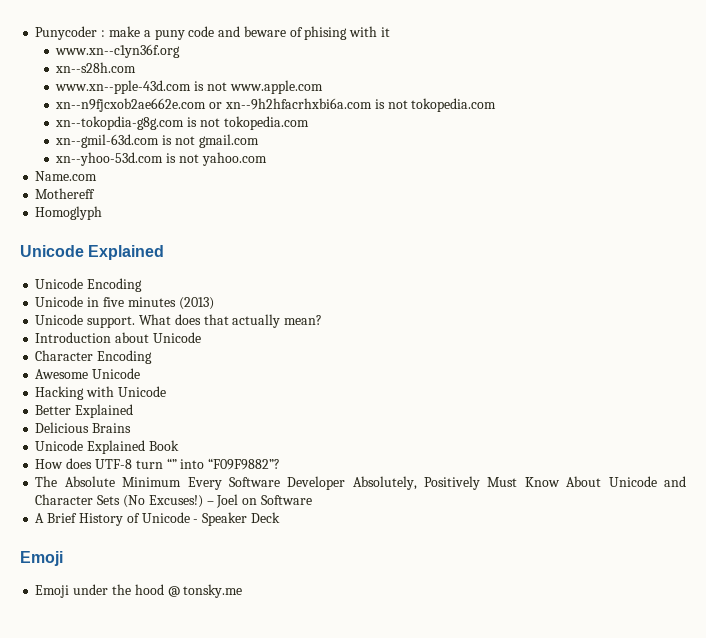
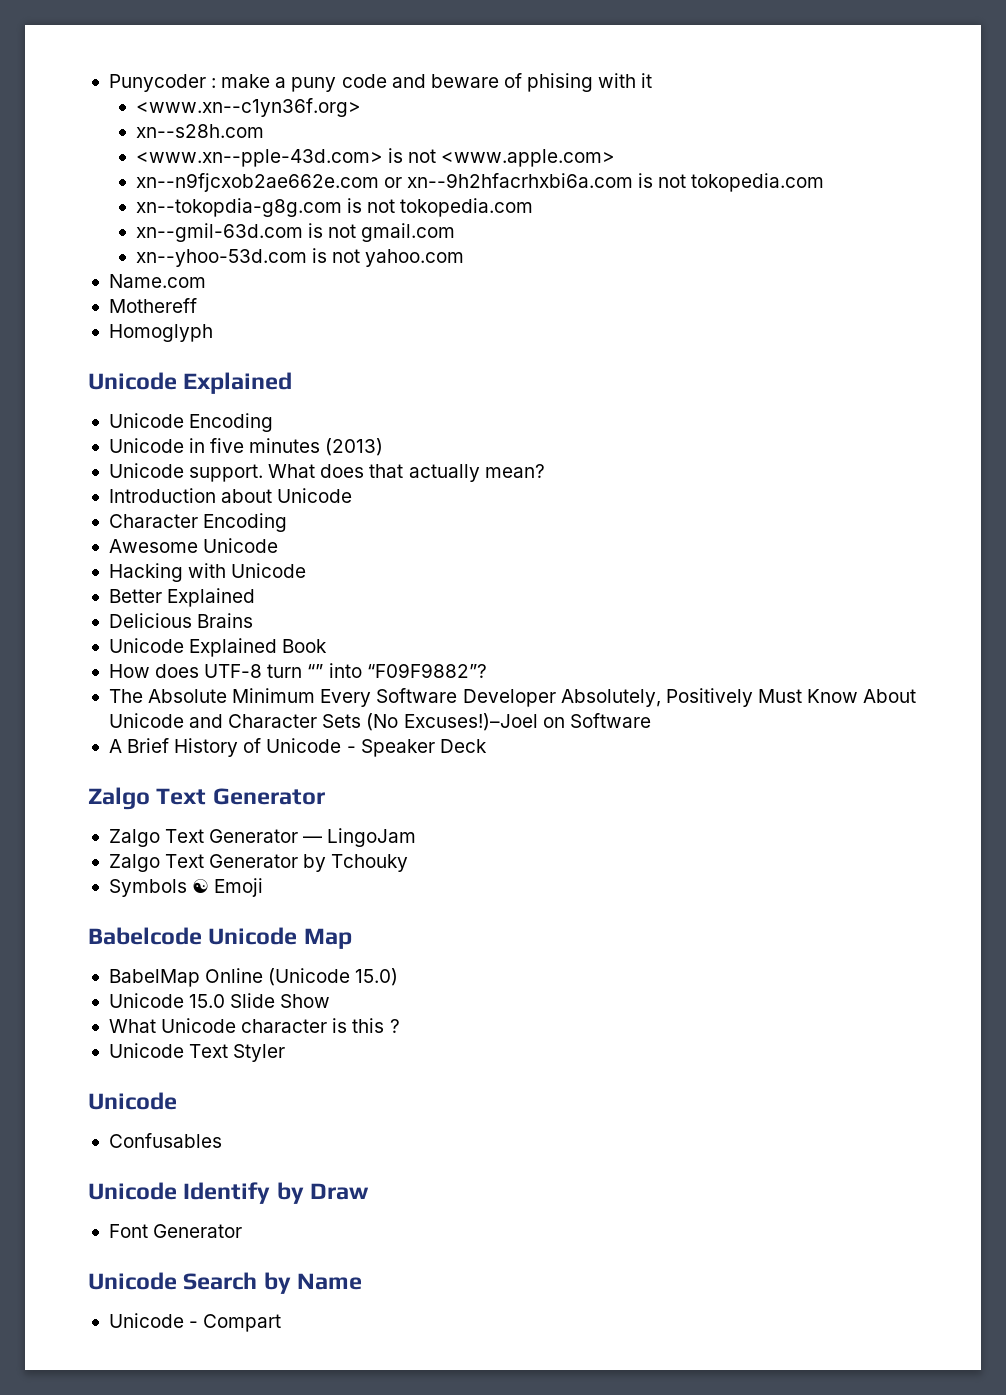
- www.xn--c1yn36f.org
+ <www.xn--c1yn36f.org>
- www.xn--pple-43d.com is not www.apple.com
+ <www.xn--pple-43d.com> is not <www.apple.com>
- The Absolute Minimum Every Software Developer Absolutely, Positively Must Know About Unicode and Character Sets (No Excuses!) – Joel on Software
+ The Absolute Minimum Every Software Developer Absolutely, Positively Must Know About Unicode and Character Sets (No Excuses!)–Joel on Software
  A Brief History of Unicode - Speaker Deck
- Emoji
- Emoji under the hood @ tonsky.me
+ Zalgo Text Generator
+ Zalgo Text Generator ― LingoJam
+ Zalgo Text Generator by Tchouky
+ Symbols ☯ Emoji
+ Babelcode Unicode Map
+ BabelMap Online (Unicode 15.0)
+ Unicode 15.0 Slide Show
+ What Unicode character is this ?
+ Unicode Text Styler
+ Unicode
+ Confusables
+ Unicode Identify by Draw
+ Font Generator
+ Unicode Search by Name
+ Unicode - Compart

